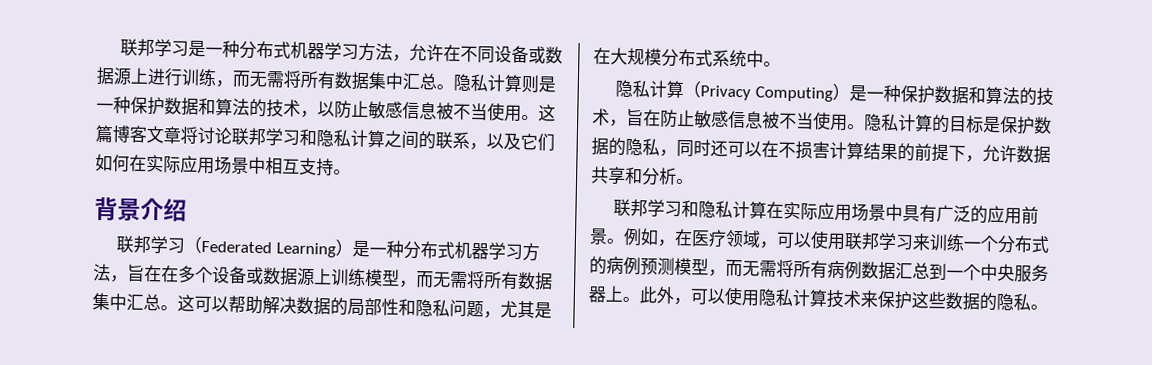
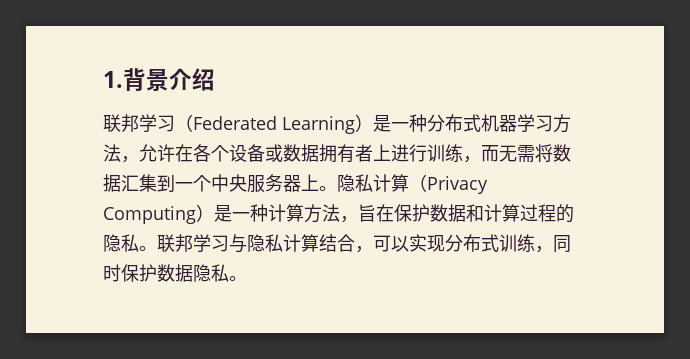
- 联邦学习是一种分布式机器学习方法，允许在不同设备或数据源上进行训练，而无需将所有数据集中汇总。隐私计算则是一种保护数据和算法的技术，以防止敏感信息被不当使用。这篇博客文章将讨论联邦学习和隐私计算之间的联系，以及它们如何在实际应用场景中相互支持。
- 背景介绍
+ 1.背景介绍
- 联邦学习（Federated Learning）是一种分布式机器学习方法，旨在在多个设备或数据源上训练模型，而无需将所有数据集中汇总。这可以帮助解决数据的局部性和隐私问题，尤其是在大规模分布式系统中。
- 隐私计算（Privacy Computing）是一种保护数据和算法的技术，旨在防止敏感信息被不当使用。隐私计算的目标是保护数据的隐私，同时还可以在不损害计算结果的前提下，允许数据共享和分析。
- 联邦学习和隐私计算在实际应用场景中具有广泛的应用前景。例如，在医疗领域，可以使用联邦学习来训练一个分布式的病例预测模型，而无需将所有病例数据汇总到一个中央服务器上。此外，可以使用隐私计算技术来保护这些数据的隐私。
+ 联邦学习（Federated Learning）是一种分布式机器学习方法，允许在各个设备或数据拥有者上进行训练，而无需将数据汇集到一个中央服务器上。隐私计算（Privacy Computing）是一种计算方法，旨在保护数据和计算过程的隐私。联邦学习与隐私计算结合，可以实现分布式训练，同时保护数据隐私。

